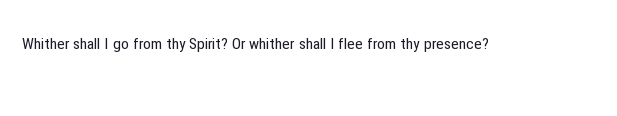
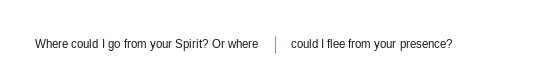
- Whither shall I go from thy Spirit?
+ Where could I go from your Spirit?
- Or whither shall I flee from thy presence?
+ Or where could I flee from your presence?

